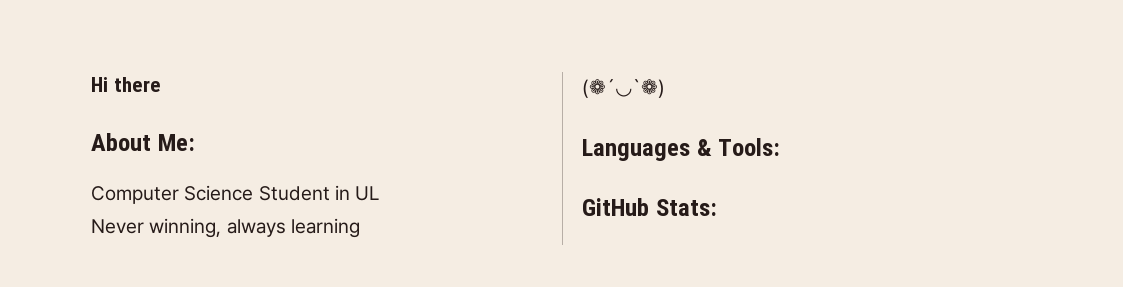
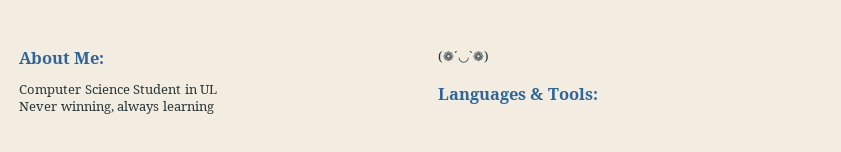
- Hi there
- GitHub Stats:

